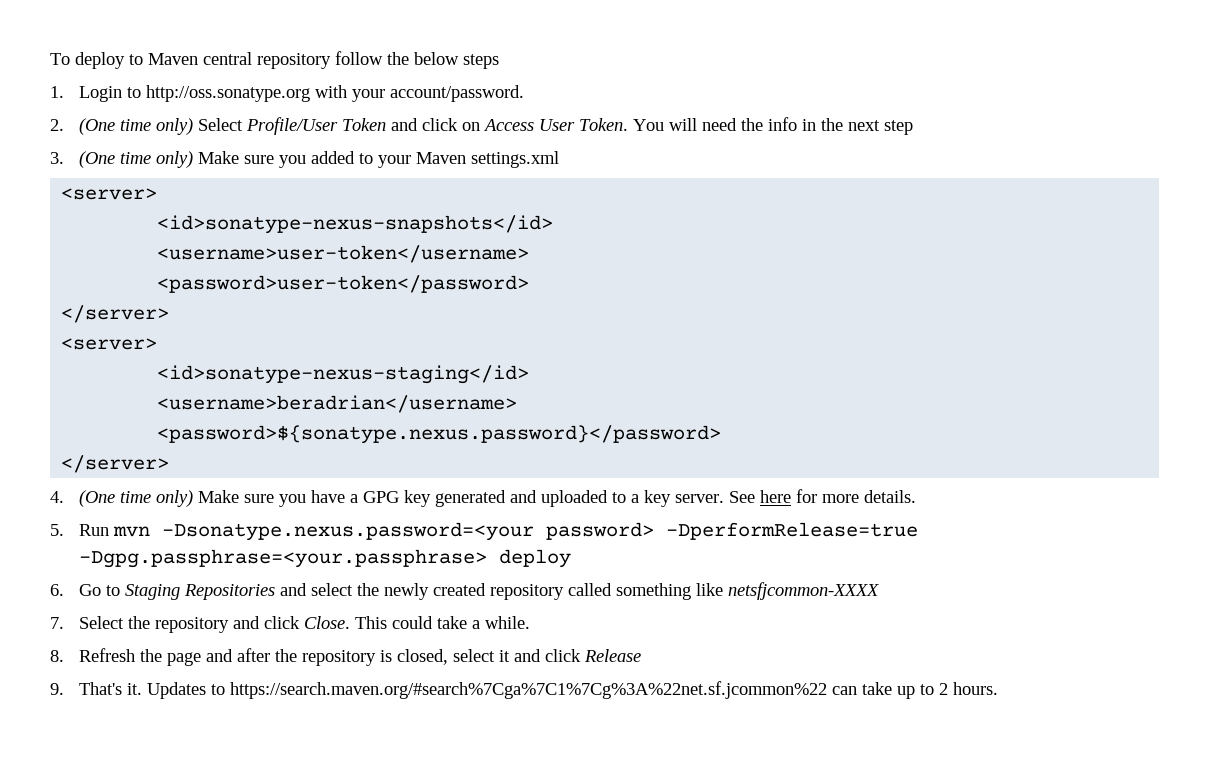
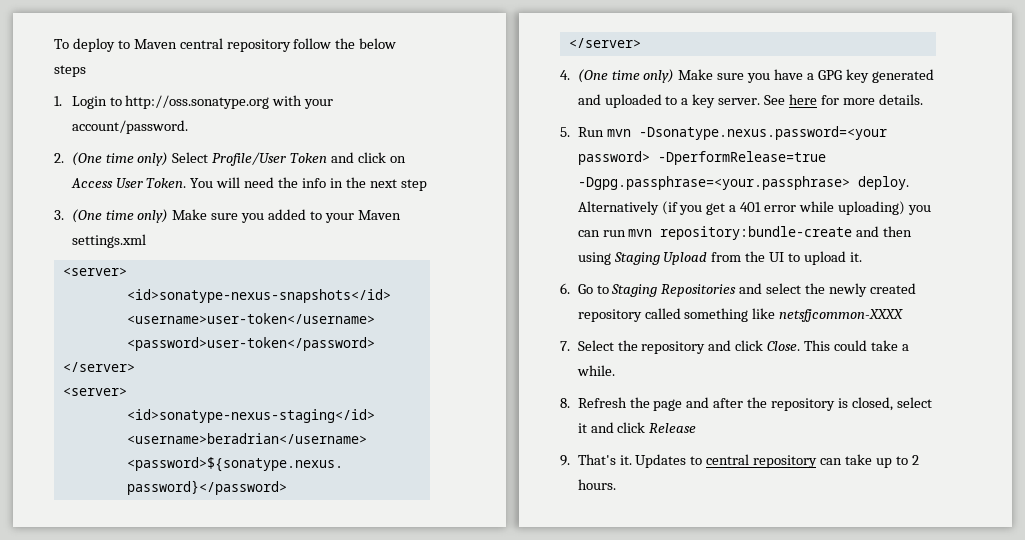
- 5. Run mvn -Dsonatype.nexus.password=<your password> -DperformRelease=true -Dgpg.passphrase=<your.passphrase> deploy
+ 5. Run mvn -Dsonatype.nexus.password=<your password> -DperformRelease=true -Dgpg.passphrase=<your.passphrase> deploy. Alternatively (if you get a 401 error while uploading) you can run mvn repository:bundle-create and then using Staging Upload from the UI to upload it.
- Updates to https://search.maven.org/#search%7Cga%7C1%7Cg%3A%22net.sf.jcommon%22 can take up to 2 hours.
+ Updates to central repository can take up to 2 hours.

